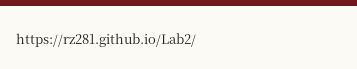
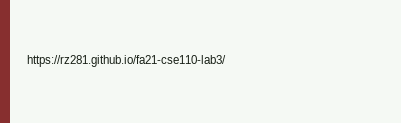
- https://rz281.github.io/Lab2/
+ https://rz281.github.io/fa21-cse110-lab3/

